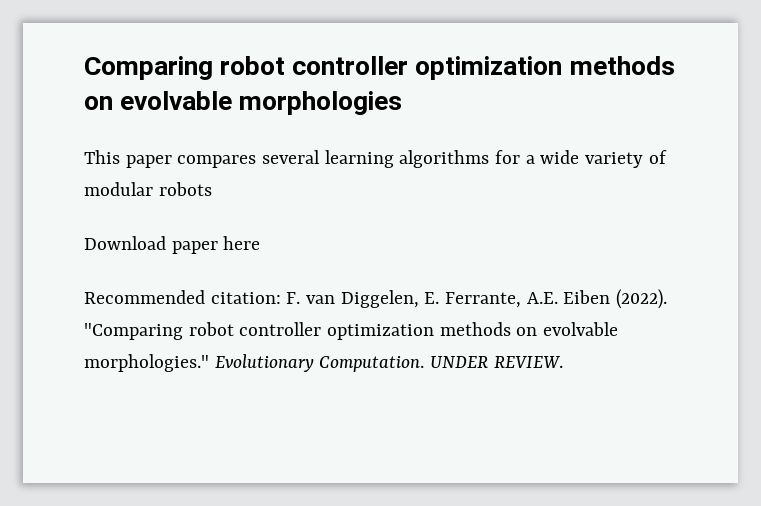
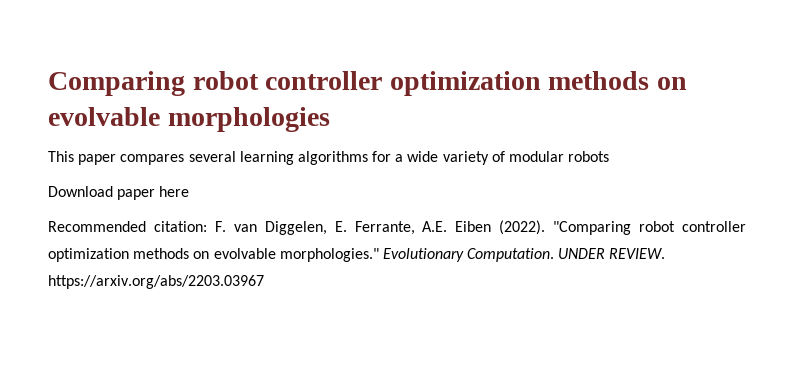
- UNDER REVIEW.
+ UNDER REVIEW. https://arxiv.org/abs/2203.03967

